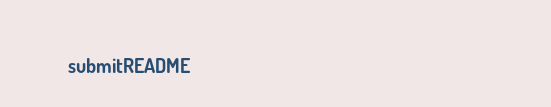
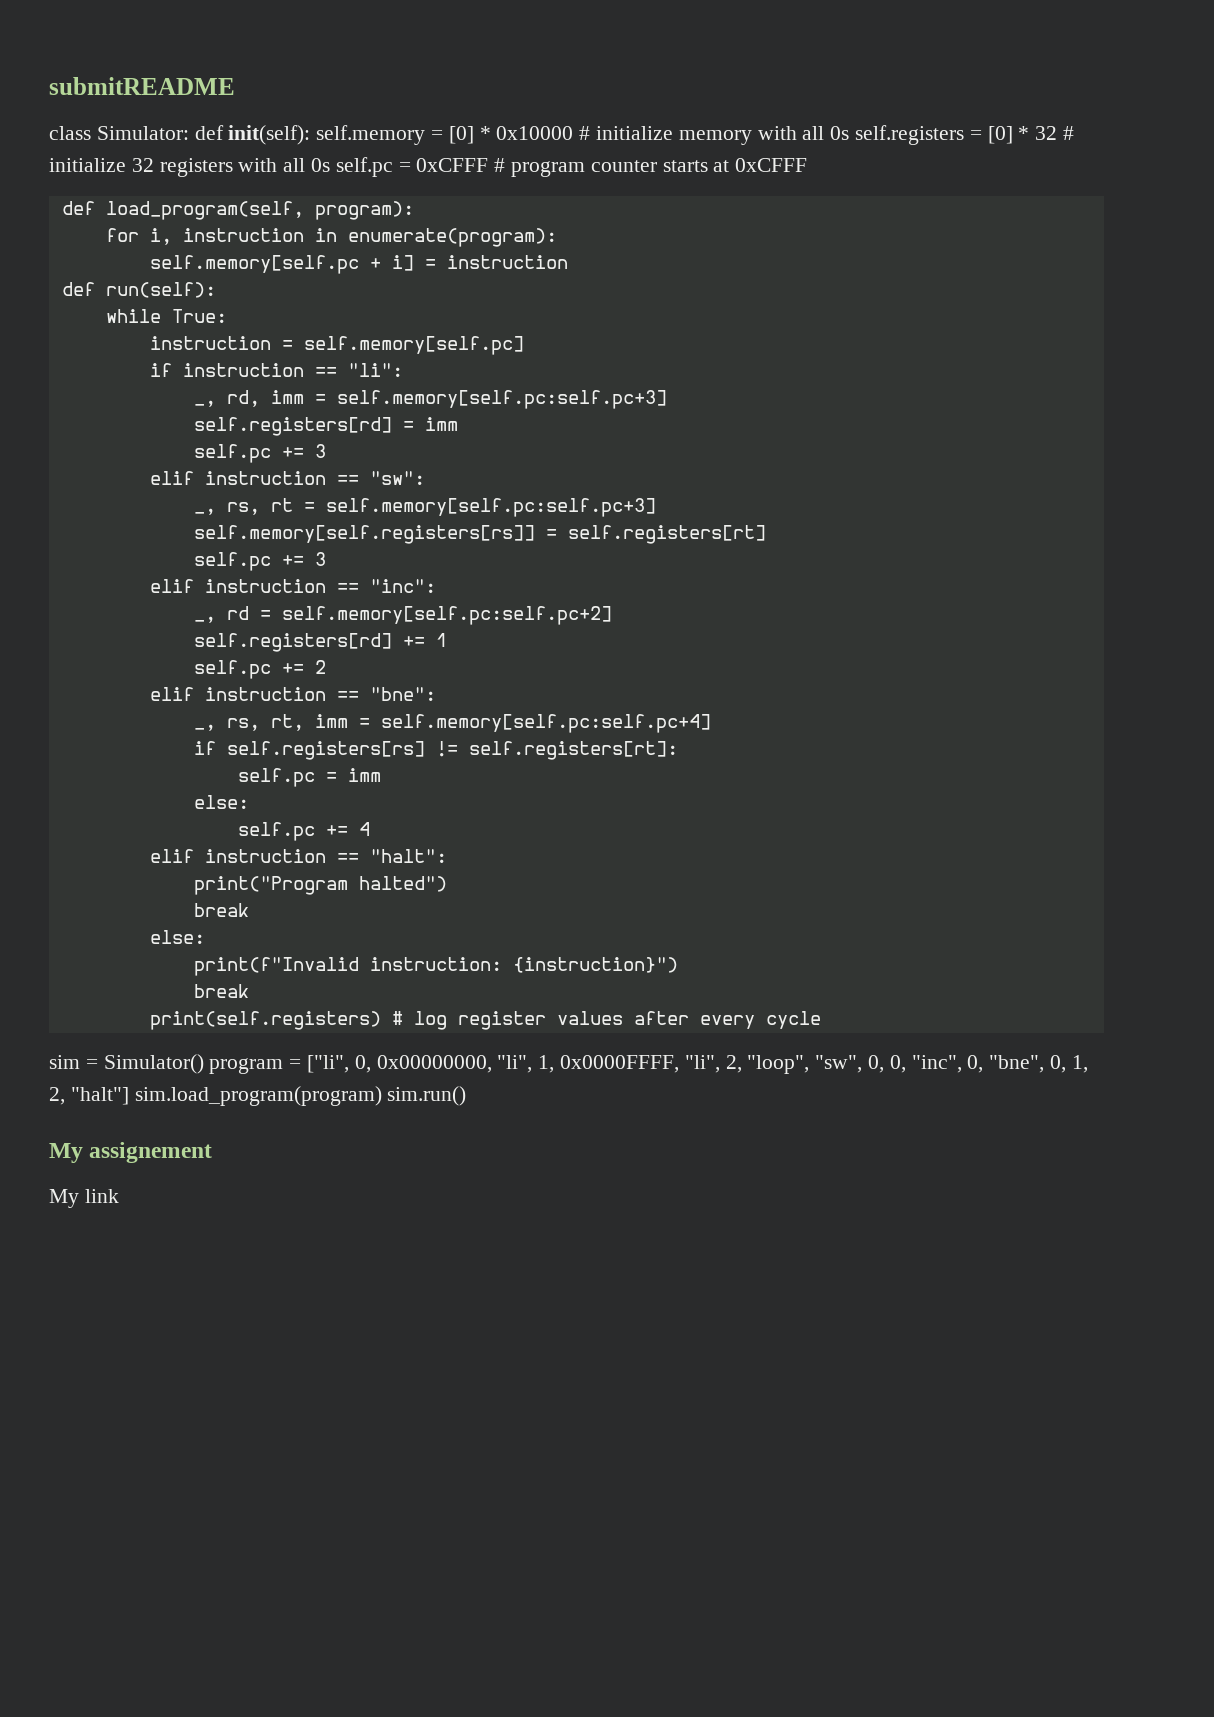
+ class Simulator: def init(self): self.memory = [0] * 0x10000 # initialize memory with all 0s self.registers = [0] * 32 # initialize 32 registers with all 0s self.pc = 0xCFFF # program counter starts at 0xCFFF
+ def load_program(self, program):
+ for i, instruction in enumerate(program):
+ self.memory[self.pc + i] = instruction
+ def run(self):
+ while True:
+ instruction = self.memory[self.pc]
+ if instruction == "li":
+ _, rd, imm = self.memory[self.pc:self.pc+3]
+ self.registers[rd] = imm
+ self.pc += 3
+ elif instruction == "sw":
+ _, rs, rt = self.memory[self.pc:self.pc+3]
+ self.memory[self.registers[rs]] = self.registers[rt]
+ self.pc += 3
+ elif instruction == "inc":
+ _, rd = self.memory[self.pc:self.pc+2]
+ self.registers[rd] += 1
+ self.pc += 2
+ elif instruction == "bne":
+ _, rs, rt, imm = self.memory[self.pc:self.pc+4]
+ if self.registers[rs] != self.registers[rt]:
+ self.pc = imm
+ else:
+ self.pc += 4
+ elif instruction == "halt":
+ print("Program halted")
+ break
+ else:
+ print(f"Invalid instruction: {instruction}")
+ break
+ print(self.registers) # log register values after every cycle
+ sim = Simulator() program = ["li", 0, 0x00000000, "li", 1, 0x0000FFFF, "li", 2, "loop", "sw", 0, 0, "inc", 0, "bne", 0, 1, 2, "halt"] sim.load_program(program) sim.run()
+ My assignement
+ My link

